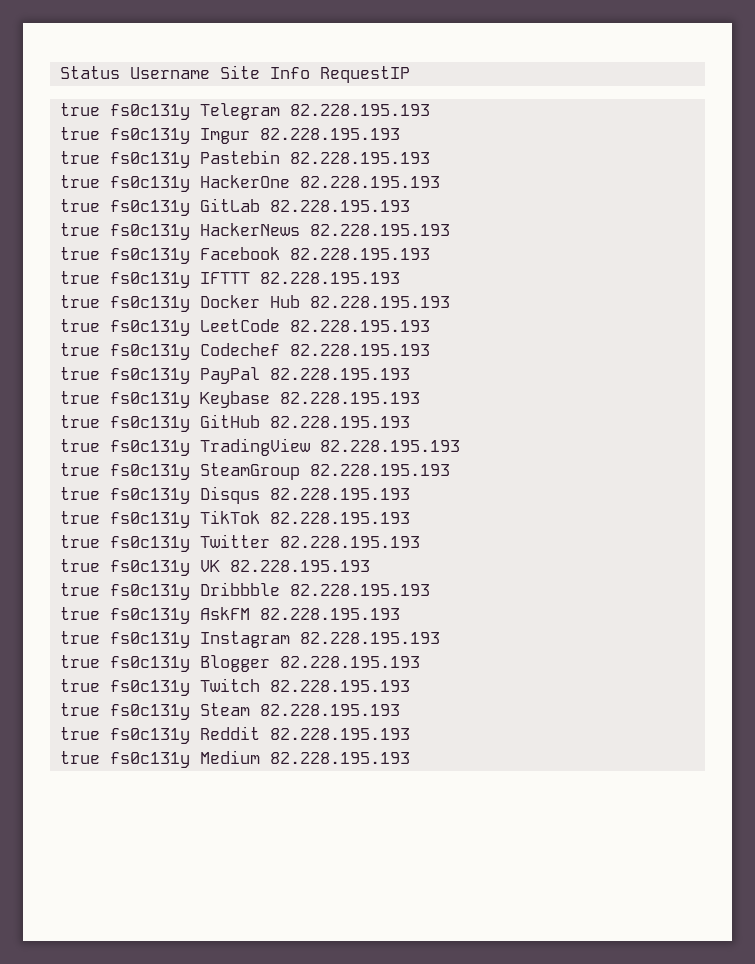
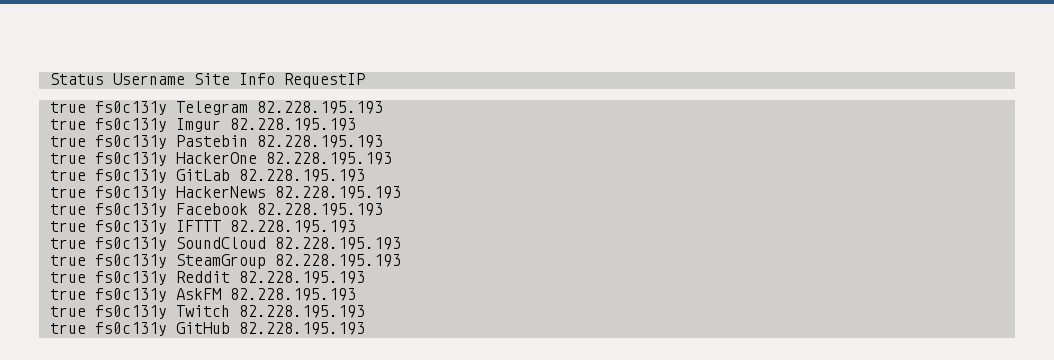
- true fs0c131y Docker Hub 82.228.195.193
- true fs0c131y LeetCode 82.228.195.193
- true fs0c131y Codechef 82.228.195.193
- true fs0c131y PayPal 82.228.195.193
- true fs0c131y Keybase 82.228.195.193
- true fs0c131y GitHub 82.228.195.193
- true fs0c131y TradingView 82.228.195.193
+ true fs0c131y SoundCloud 82.228.195.193
- true fs0c131y Disqus 82.228.195.193
- true fs0c131y TikTok 82.228.195.193
- true fs0c131y Twitter 82.228.195.193
- true fs0c131y VK 82.228.195.193
- true fs0c131y Dribbble 82.228.195.193
+ true fs0c131y Reddit 82.228.195.193
- true fs0c131y Instagram 82.228.195.193
- true fs0c131y Blogger 82.228.195.193
- true fs0c131y Steam 82.228.195.193
- true fs0c131y Reddit 82.228.195.193
- true fs0c131y Medium 82.228.195.193
+ true fs0c131y GitHub 82.228.195.193

